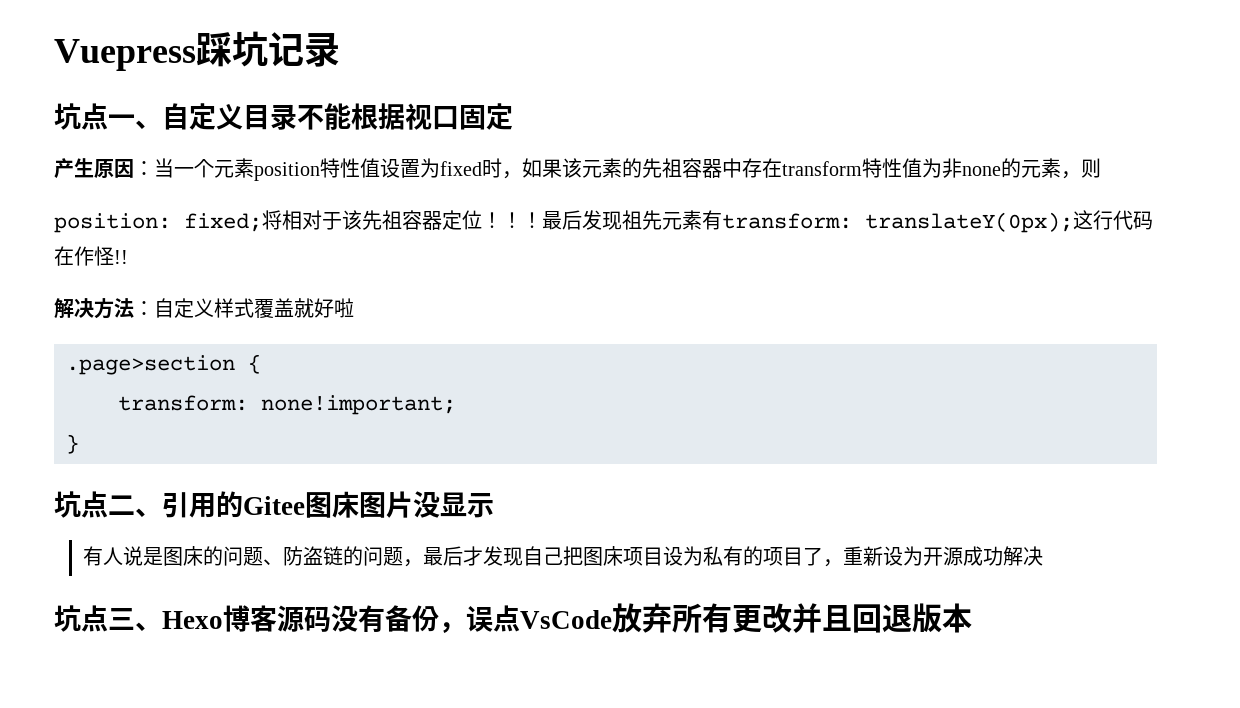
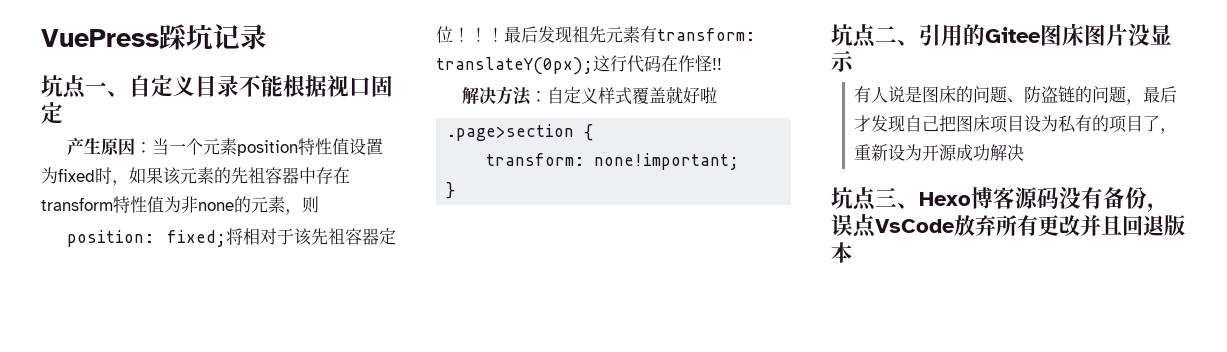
- Vuepress踩坑记录
+ VuePress踩坑记录

